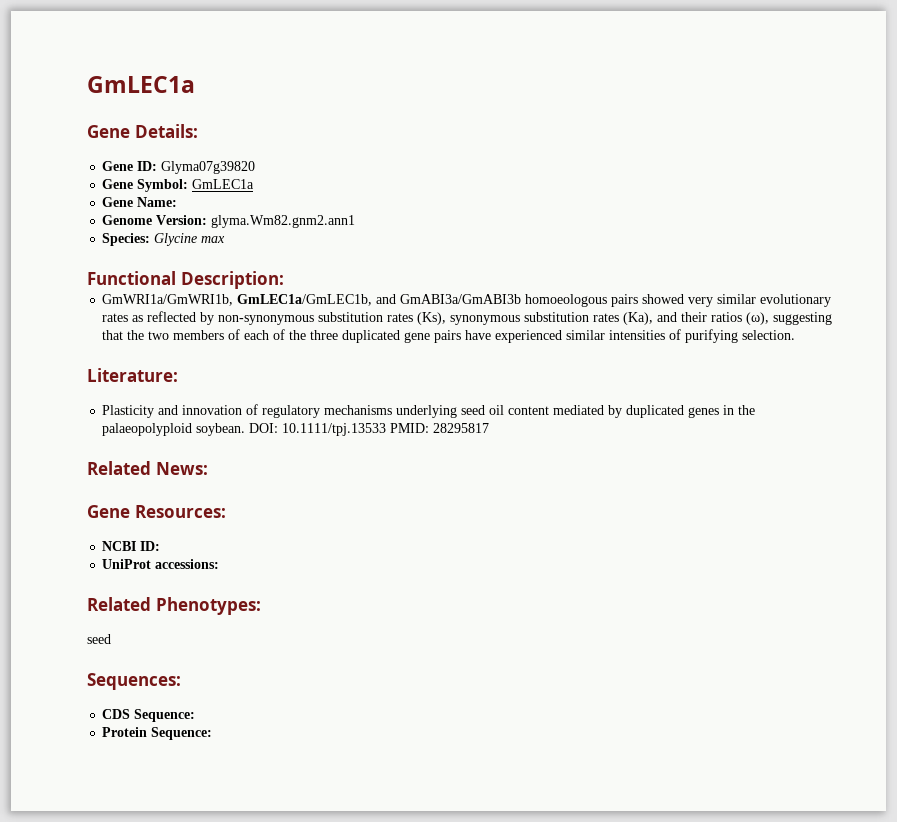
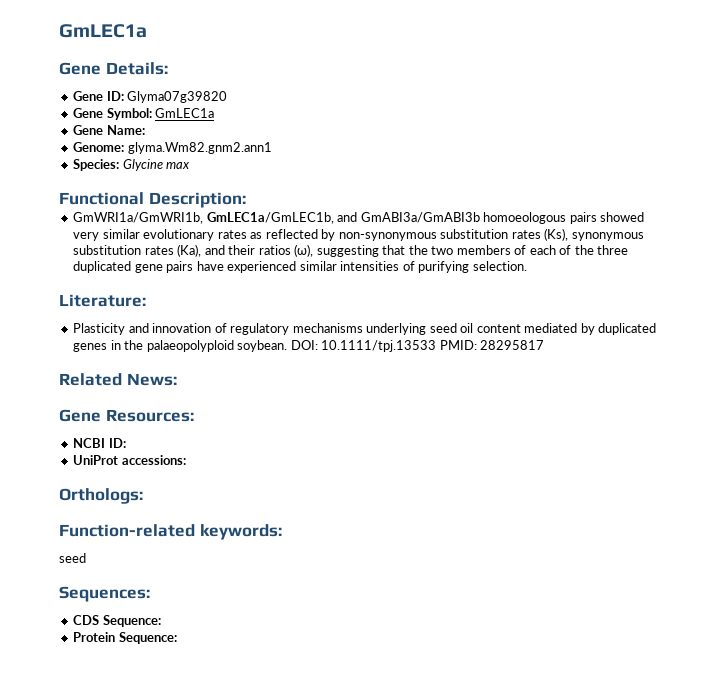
- Genome Version: glyma.Wm82.gnm2.ann1
+ Genome: glyma.Wm82.gnm2.ann1
- Related Phenotypes:
+ Orthologs:
+ Function-related keywords:

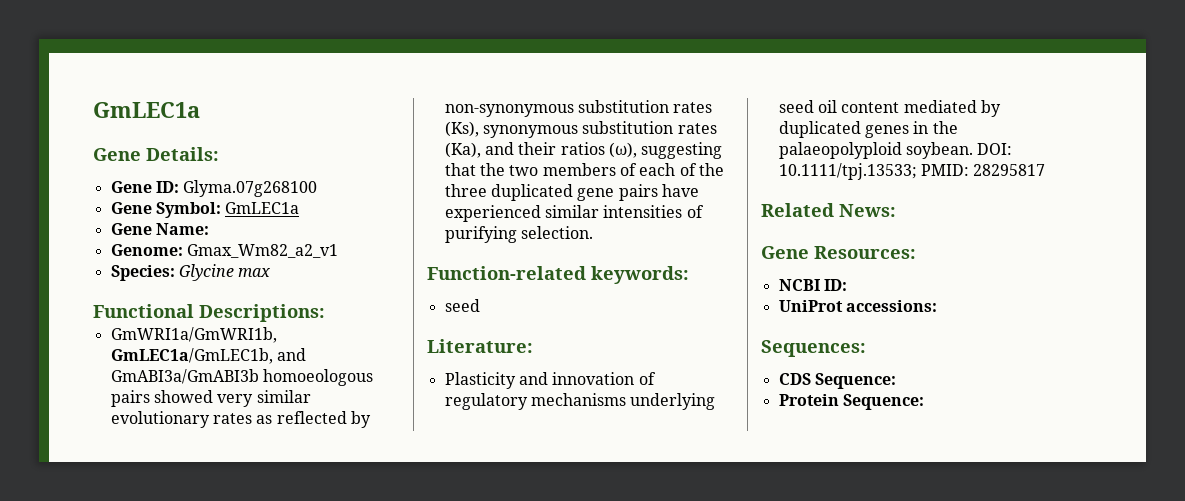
- Gene ID: Glyma07g39820
+ Gene ID: Glyma.07g268100
- Genome: glyma.Wm82.gnm2.ann1
+ Genome: Gmax_Wm82_a2_v1
- Functional Description:
+ Functional Descriptions:
+ Function-related keywords:
+ seed
- DOI: 10.1111/tpj.13533 PMID: 28295817
+ DOI: 10.1111/tpj.13533; PMID: 28295817
- Orthologs:
- Function-related keywords:
- seed

